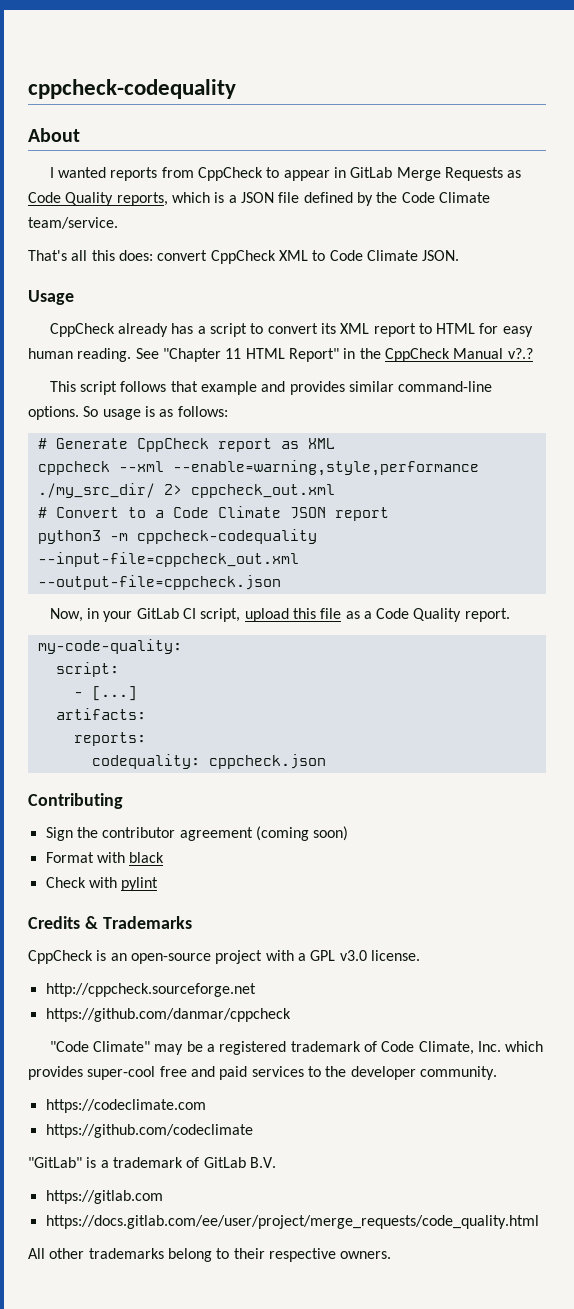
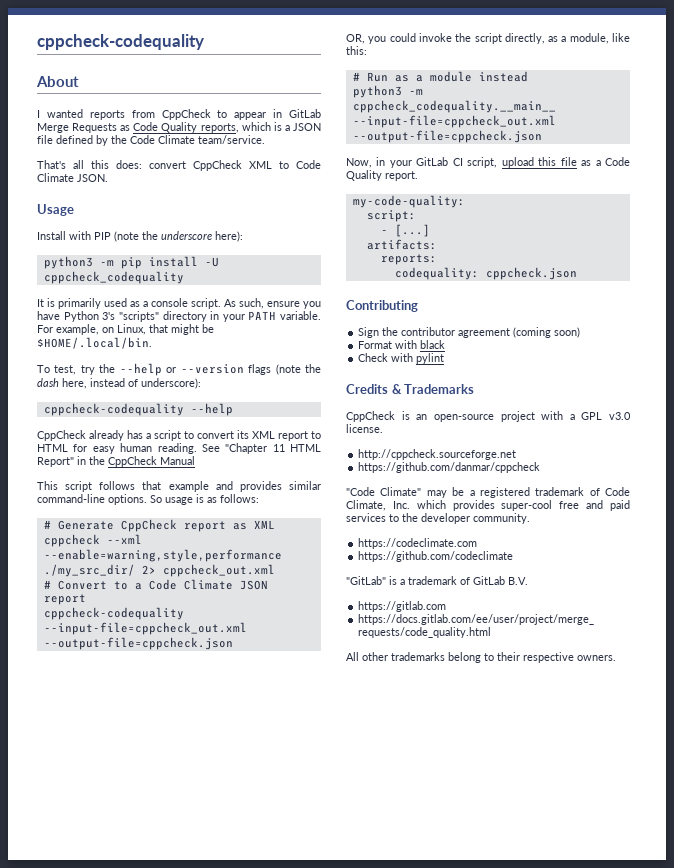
+ Install with PIP (note the underscore here):
+ python3 -m pip install -U cppcheck_codequality
+ It is primarily used as a console script. As such, ensure you have Python 3's "scripts" directory in your PATH variable. For example, on Linux, that might be $HOME/.local/bin.
+ To test, try the --help or --version flags (note the dash here, instead of underscore):
+ cppcheck-codequality --help
- See "Chapter 11 HTML Report" in the CppCheck Manual v?.?
+ See "Chapter 11 HTML Report" in the CppCheck Manual
- python3 -m cppcheck-codequality --input-file=cppcheck_out.xml --output-file=cppcheck.json
+ cppcheck-codequality --input-file=cppcheck_out.xml --output-file=cppcheck.json
+ OR, you could invoke the script directly, as a module, like this:
+ # Run as a module instead
+ python3 -m cppcheck_codequality.__main__ --input-file=cppcheck_out.xml --output-file=cppcheck.json

